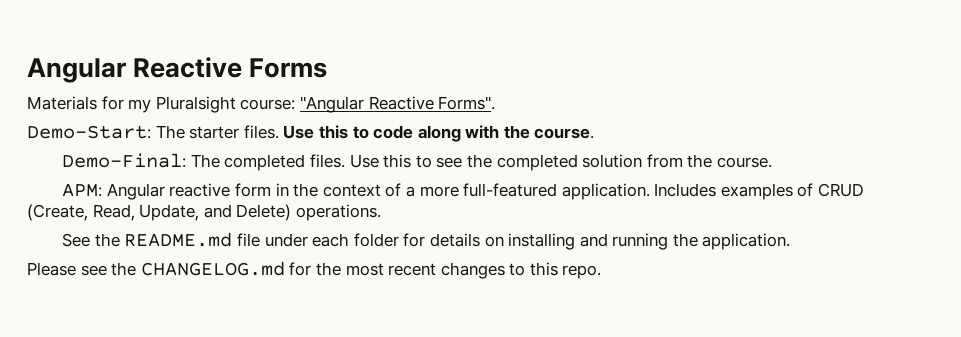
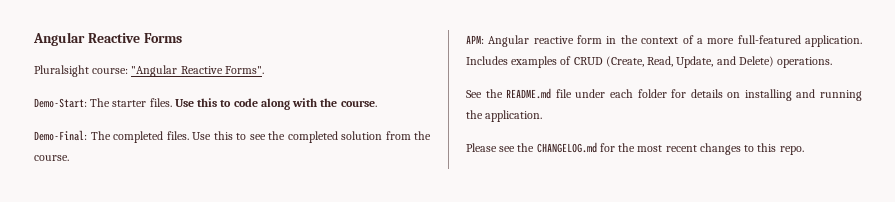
- Materials for my Pluralsight course: "Angular Reactive Forms".
+ Pluralsight course: "Angular Reactive Forms".

